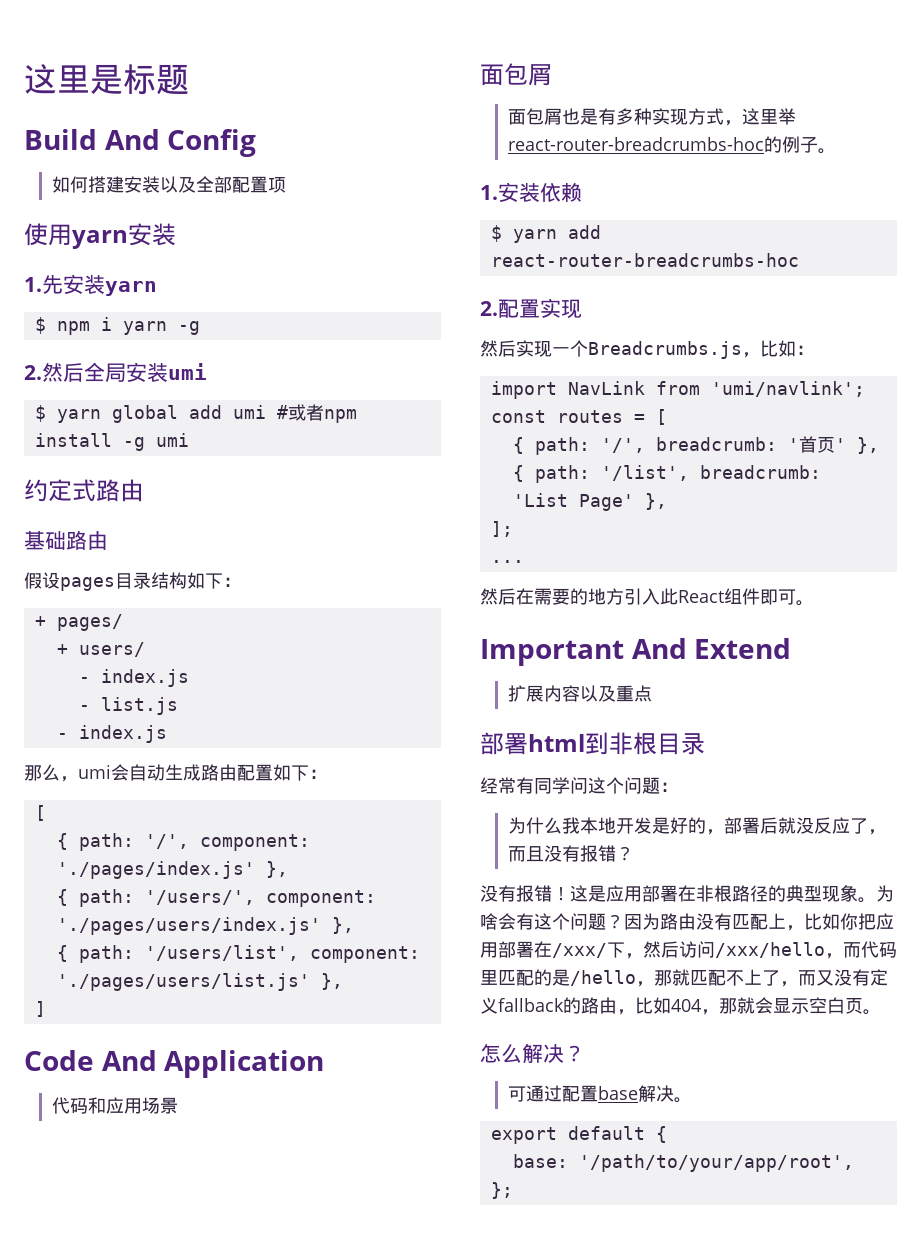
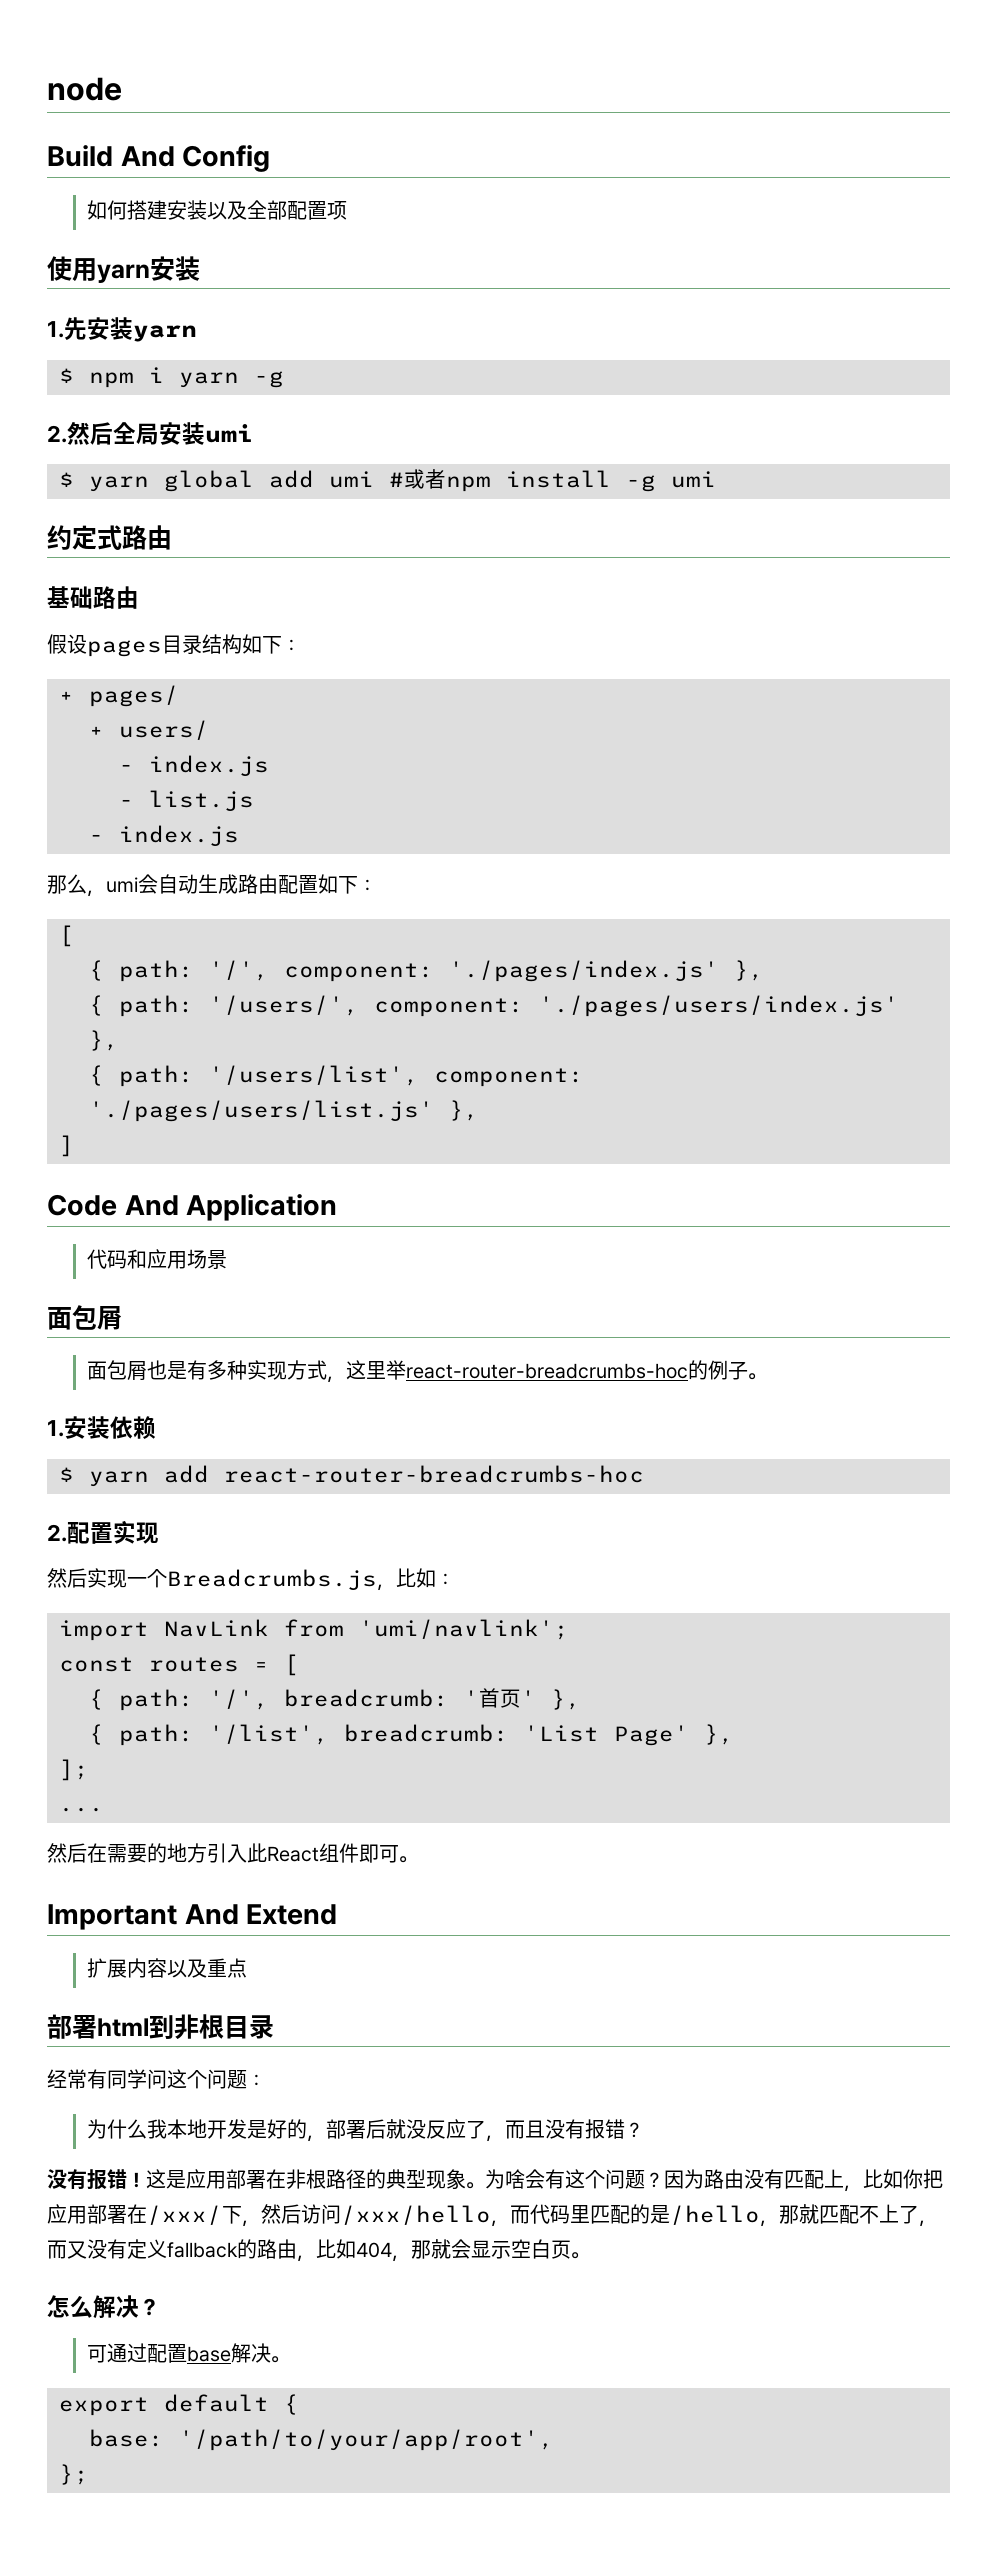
- 这里是标题
+ node

